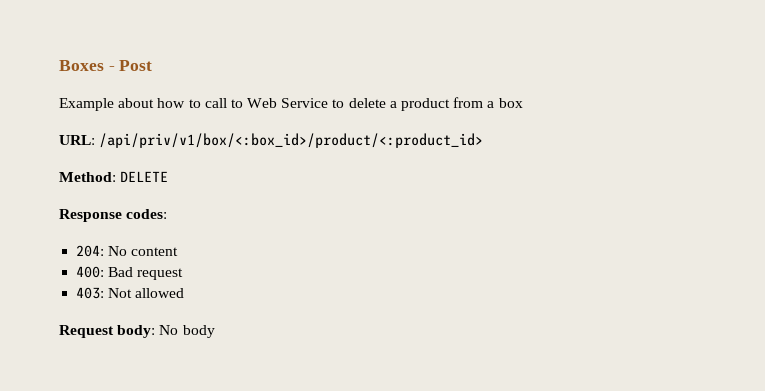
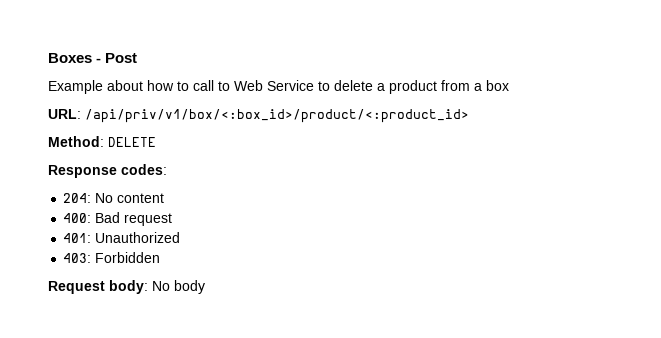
+ 401: Unauthorized
- 403: Not allowed
+ 403: Forbidden

